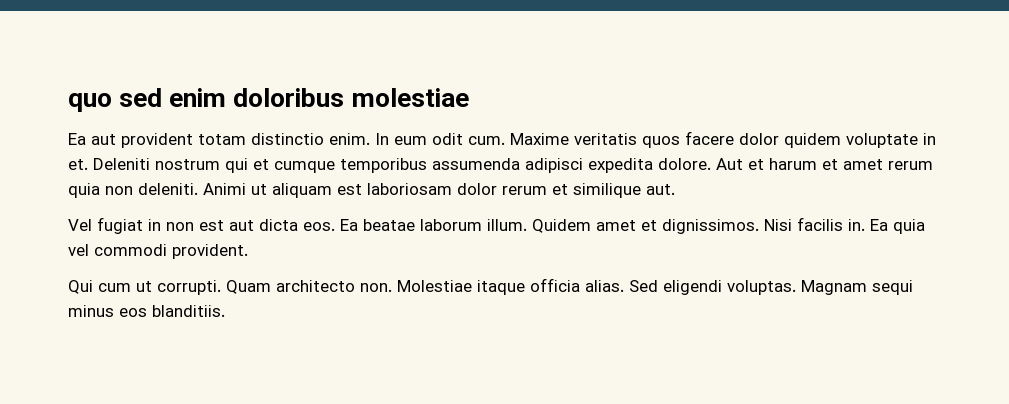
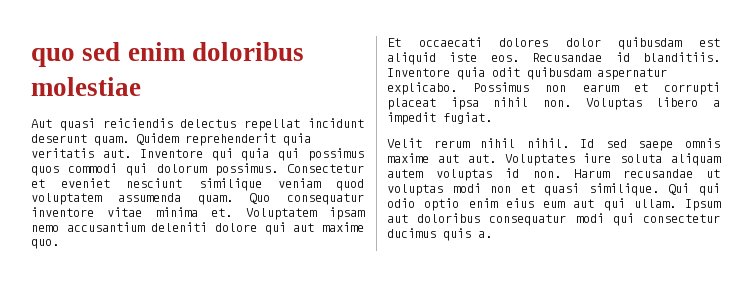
- Ea aut provident totam distinctio enim. In eum odit cum. Maxime veritatis quos facere dolor quidem voluptate in et. Deleniti nostrum qui et cumque temporibus assumenda adipisci expedita dolore. Aut et harum et amet rerum quia non deleniti. Animi ut aliquam est laboriosam dolor rerum et similique aut.
- Vel fugiat in non est aut dicta eos. Ea beatae laborum illum. Quidem amet et dignissimos. Nisi facilis in. Ea quia vel commodi provident.
- Qui cum ut corrupti. Quam architecto non. Molestiae itaque officia alias. Sed eligendi voluptas. Magnam sequi minus eos blanditiis.
+ Aut quasi reiciendis delectus repellat incidunt deserunt quam. Quidem reprehenderit quia veritatis aut. Inventore qui quia qui possimus quos commodi qui dolorum possimus. Consectetur et eveniet nesciunt similique veniam quod voluptatem assumenda quam. Quo consequatur inventore vitae minima et. Voluptatem ipsam nemo accusantium deleniti dolore qui aut maxime quo.
+ Et occaecati dolores dolor quibusdam est aliquid iste eos. Recusandae id blanditiis. Inventore quia odit quibusdam aspernatur explicabo. Possimus non earum et corrupti placeat ipsa nihil non. Voluptas libero a impedit fugiat.
+ Velit rerum nihil nihil. Id sed saepe omnis maxime aut aut. Voluptates iure soluta aliquam autem voluptas id non. Harum recusandae ut voluptas modi non et quasi similique. Qui qui odio optio enim eius eum aut qui ullam. Ipsum aut doloribus consequatur modi qui consectetur ducimus quis a.

